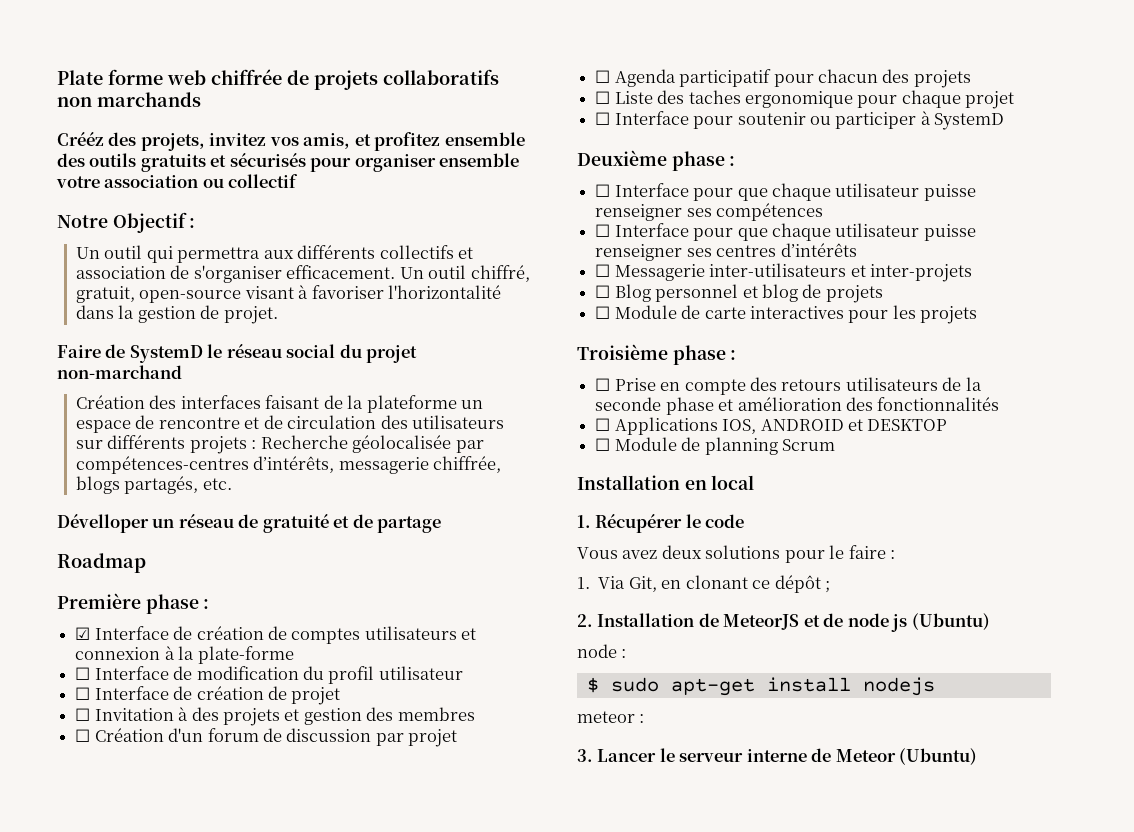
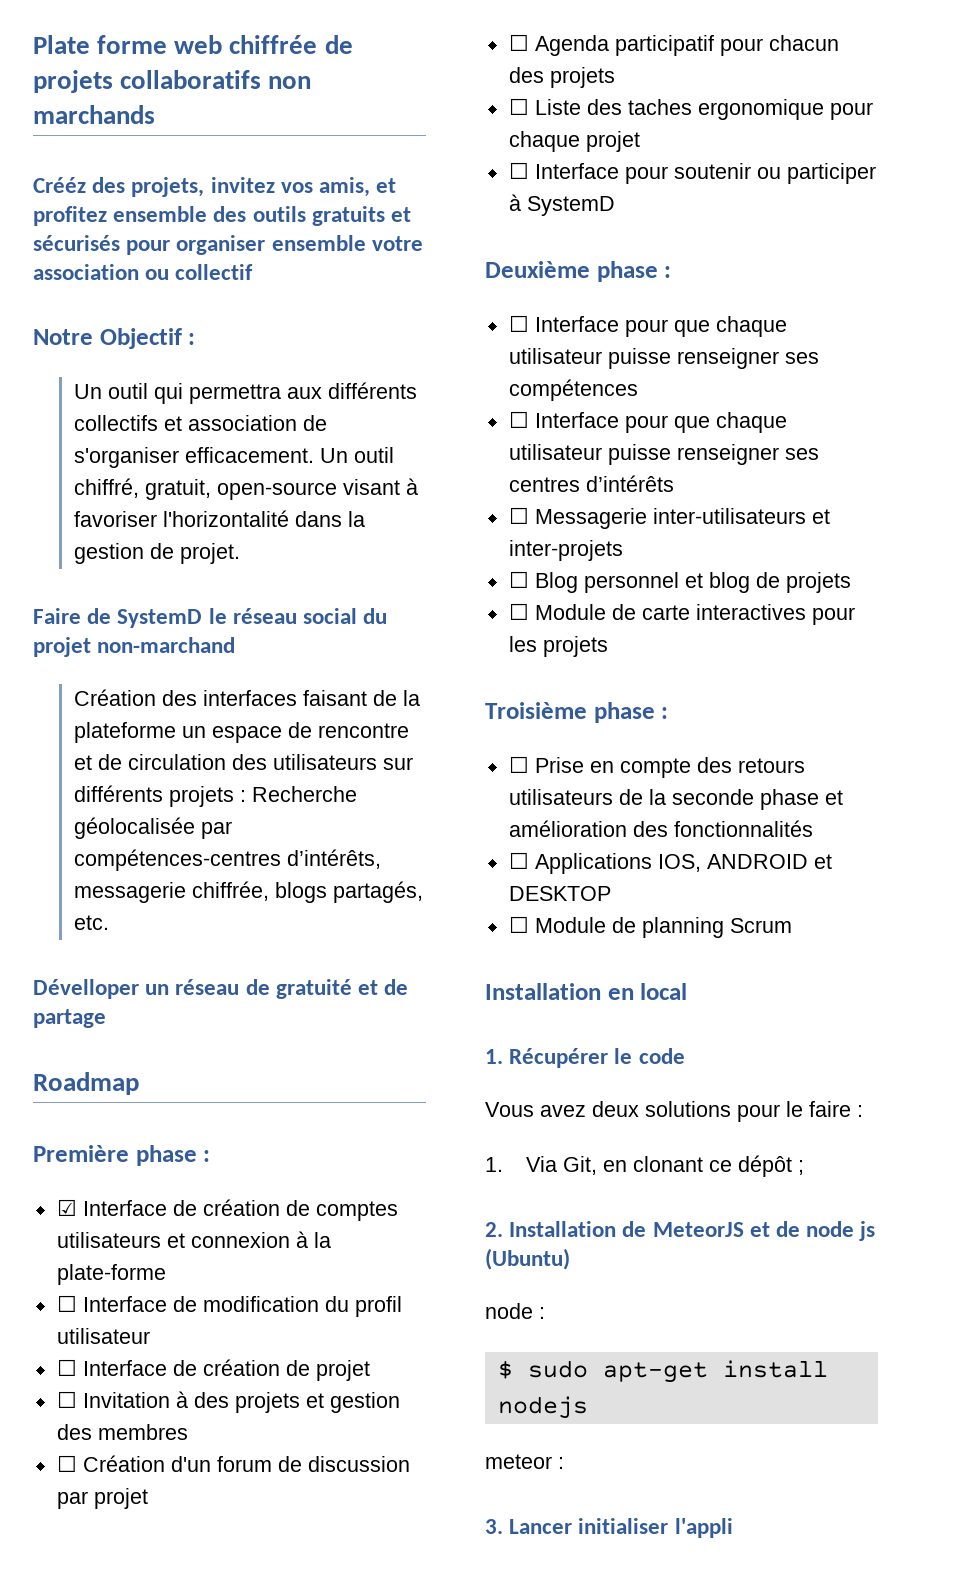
- 3. Lancer le serveur interne de Meteor (Ubuntu)
+ 3. Lancer initialiser l'appli

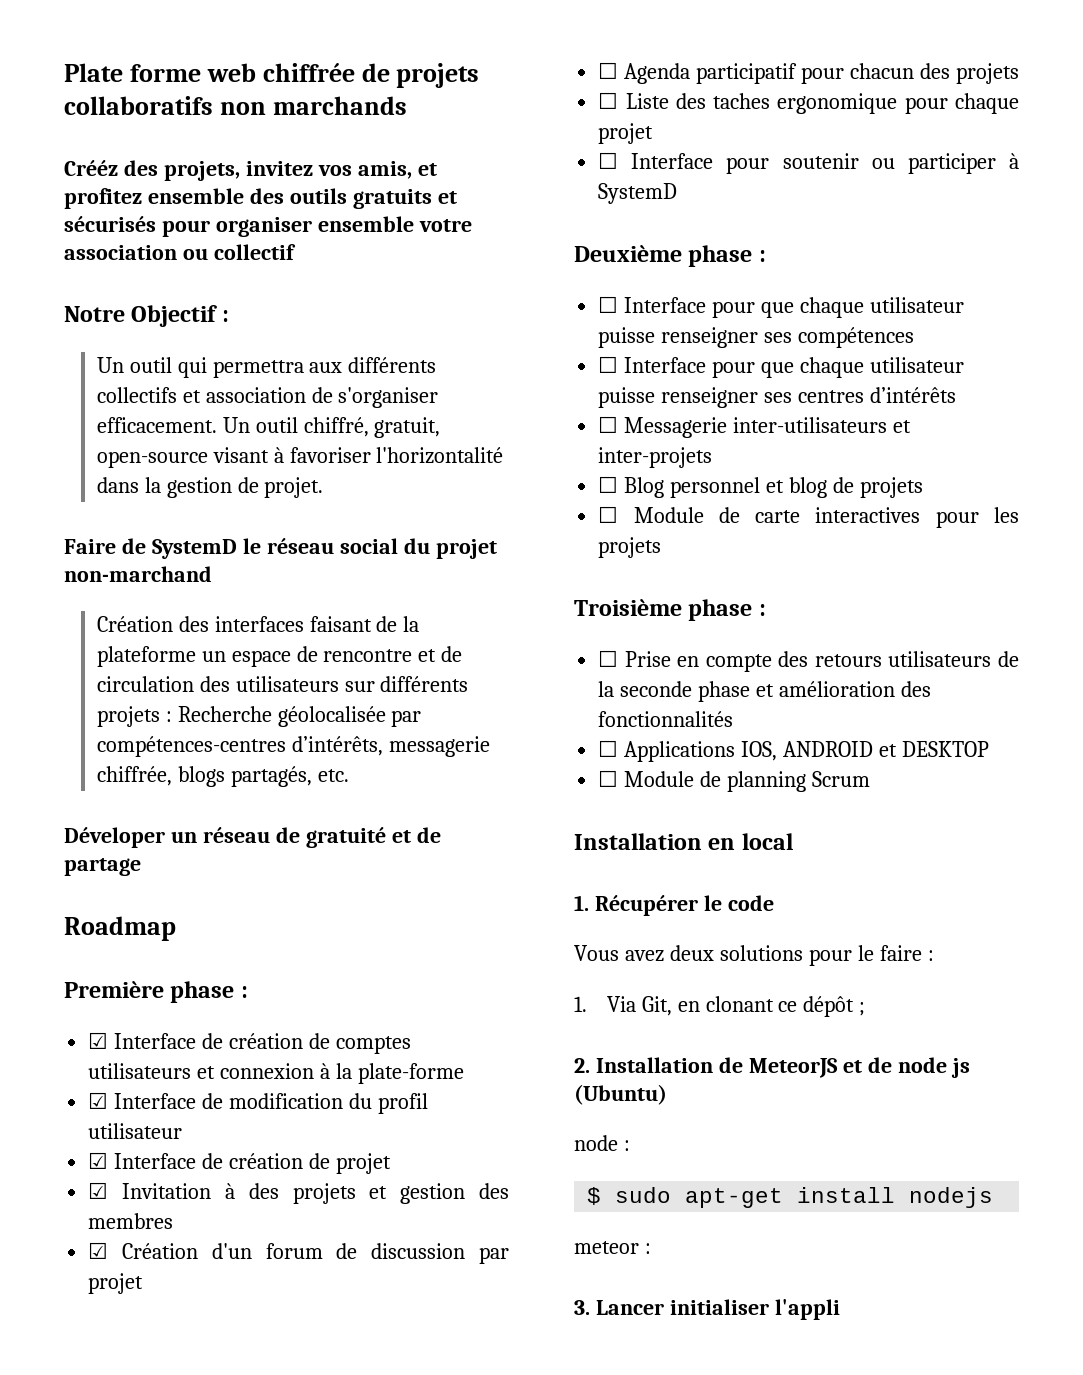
- Dévelloper un réseau de gratuité et de partage
+ Déveloper un réseau de gratuité et de partage
- ☐ Interface de modification du profil utilisateur
+ ☑ Interface de modification du profil utilisateur
- ☐ Interface de création de projet
+ ☑ Interface de création de projet
- ☐ Invitation à des projets et gestion des membres
+ ☑ Invitation à des projets et gestion des membres
- ☐ Création d'un forum de discussion par projet
+ ☑ Création d'un forum de discussion par projet

